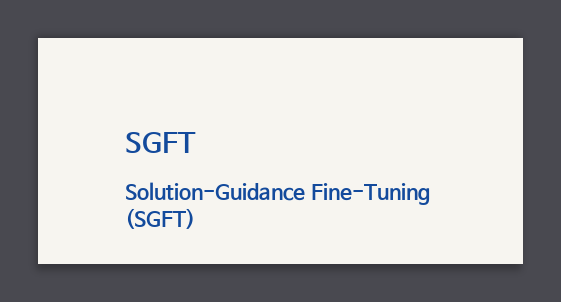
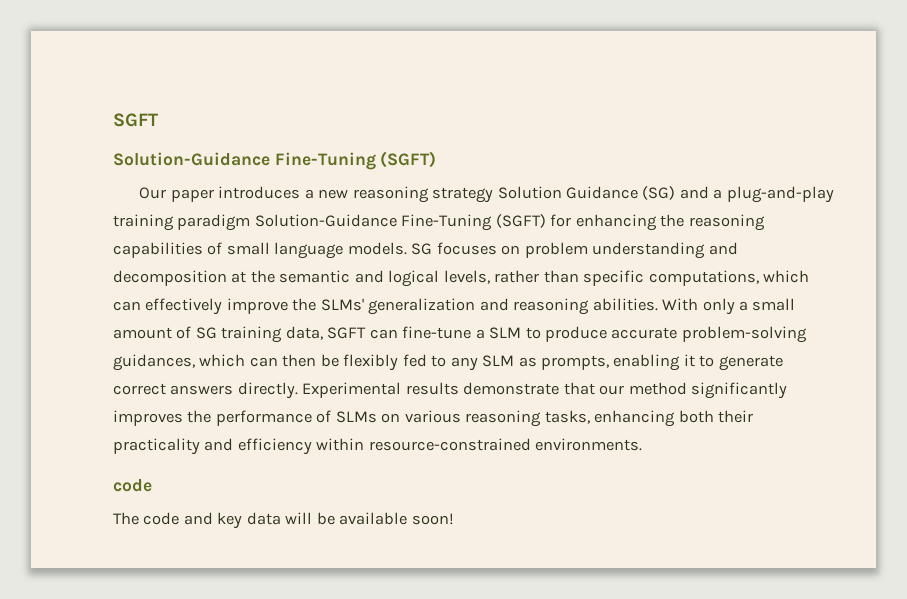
+ Our paper introduces a new reasoning strategy Solution Guidance (SG) and a plug-and-play training paradigm Solution-Guidance Fine-Tuning (SGFT) for enhancing the reasoning capabilities of small language models. SG focuses on problem understanding and decomposition at the semantic and logical levels, rather than specific computations, which can effectively improve the SLMs' generalization and reasoning abilities. With only a small amount of SG training data, SGFT can fine-tune a SLM to produce accurate problem-solving guidances, which can then be flexibly fed to any SLM as prompts, enabling it to generate correct answers directly. Experimental results demonstrate that our method significantly improves the performance of SLMs on various reasoning tasks, enhancing both their practicality and efficiency within resource-constrained environments.
+ code
+ The code and key data will be available soon!

